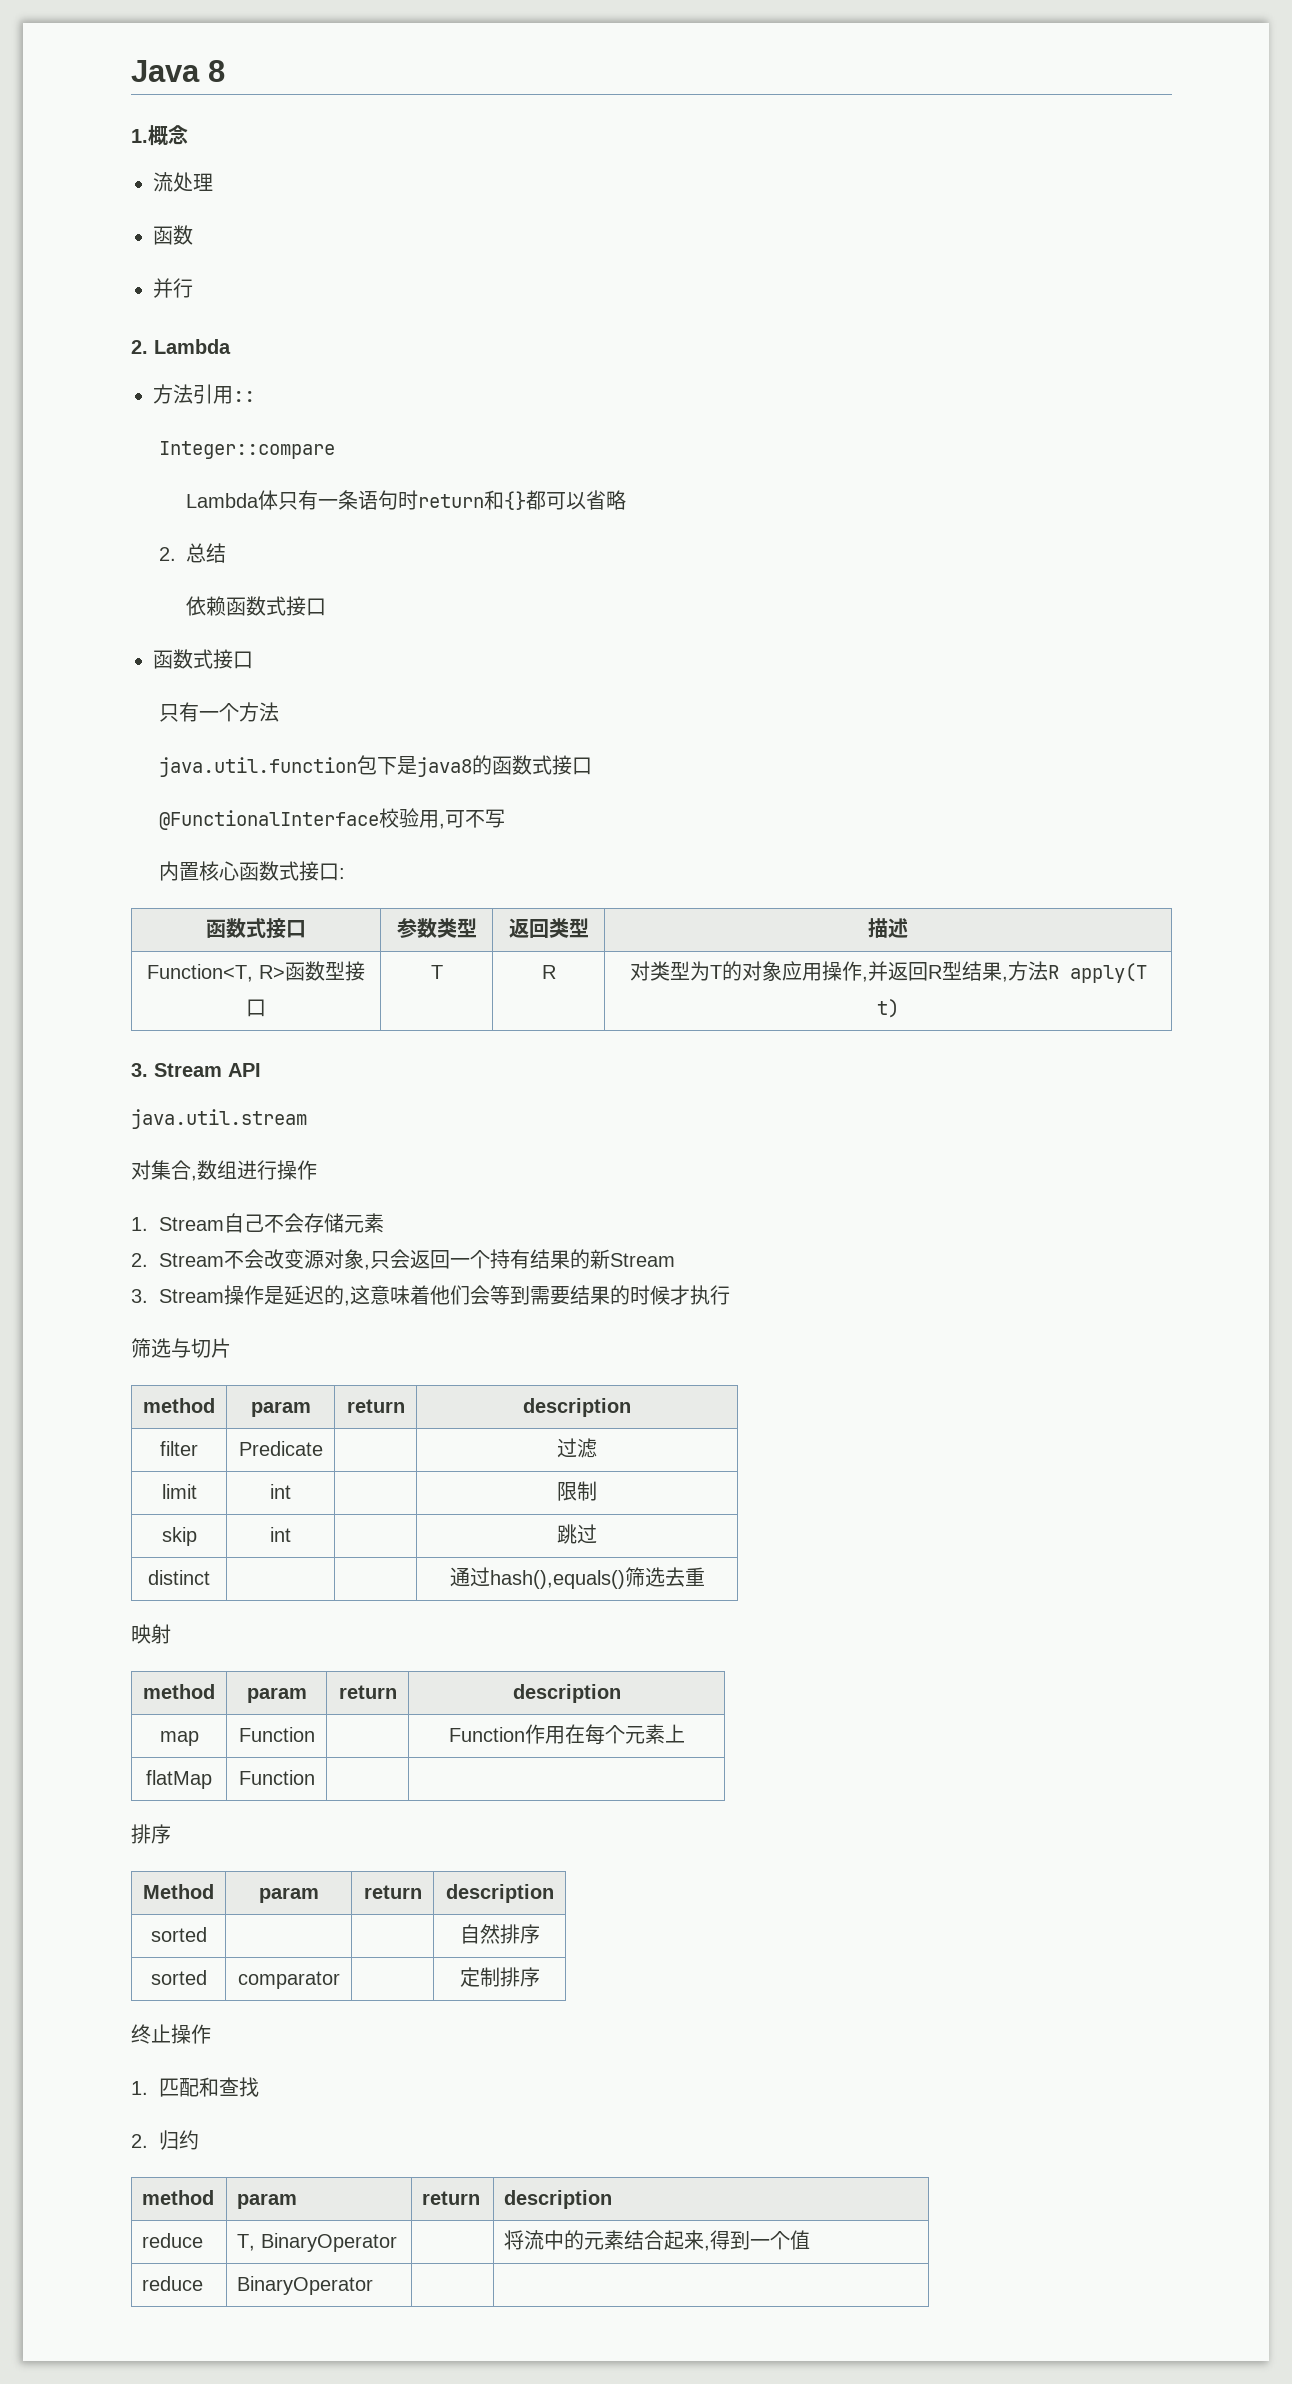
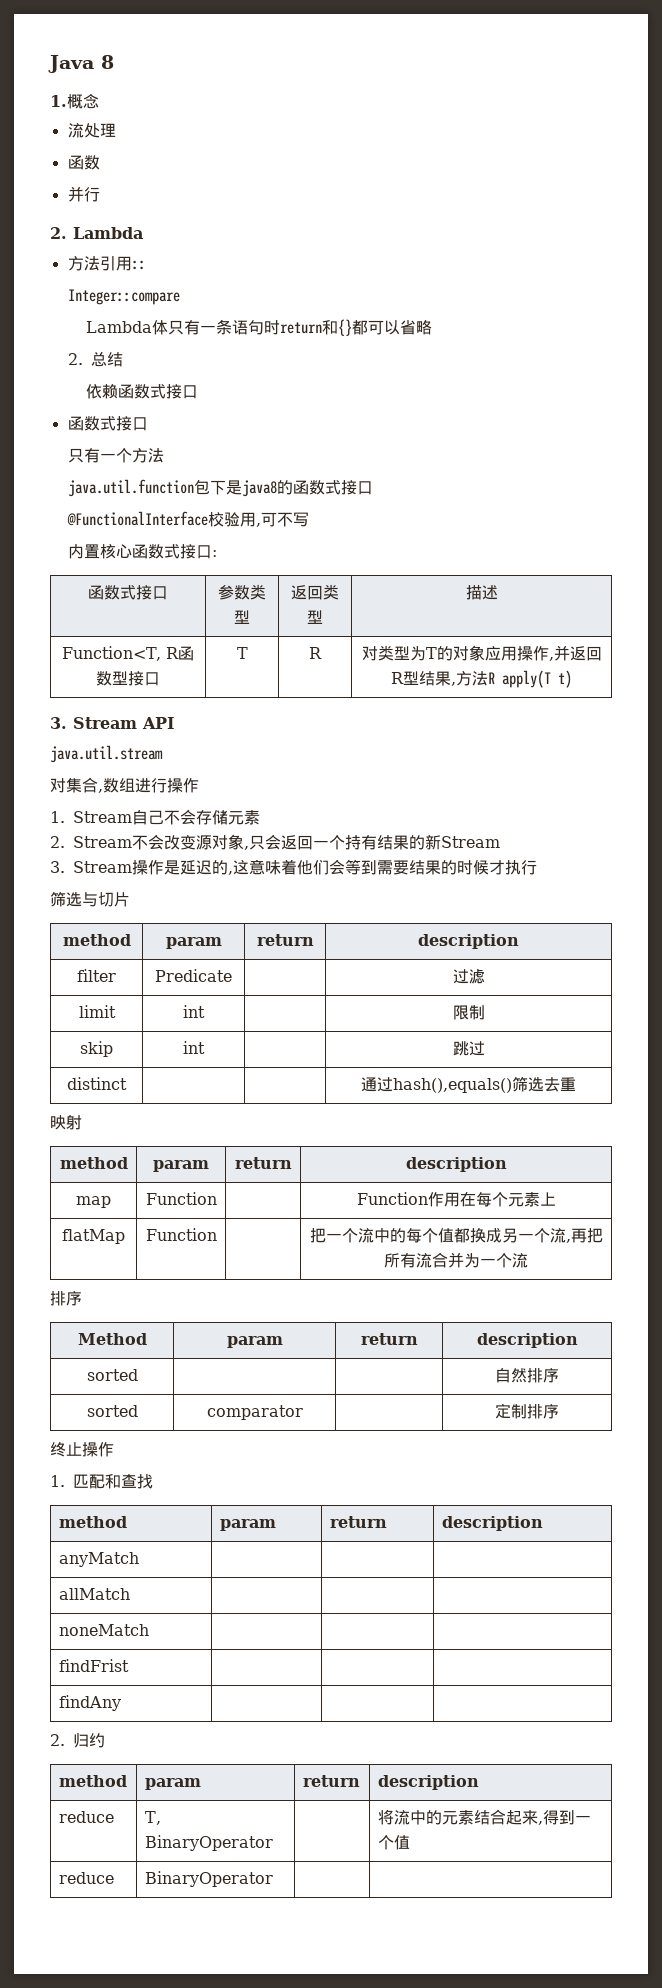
- Function<T, R>函数型接口 | T | R | 对类型为T的对象应用操作,并返回R型结果,方法R apply(T t)
+ Function<T, R函数型接口 | T | R | 对类型为T的对象应用操作,并返回R型结果,方法R apply(T t)
- flatMap | Function | |
+ flatMap | Function | | 把一个流中的每个值都换成另一个流,再把所有流合并为一个流
  1.匹配和查找
+ method | param | return | description
+ anyMatch | | |
+ allMatch | | |
+ noneMatch | | |
+ findFrist | | |
+ findAny | | |

